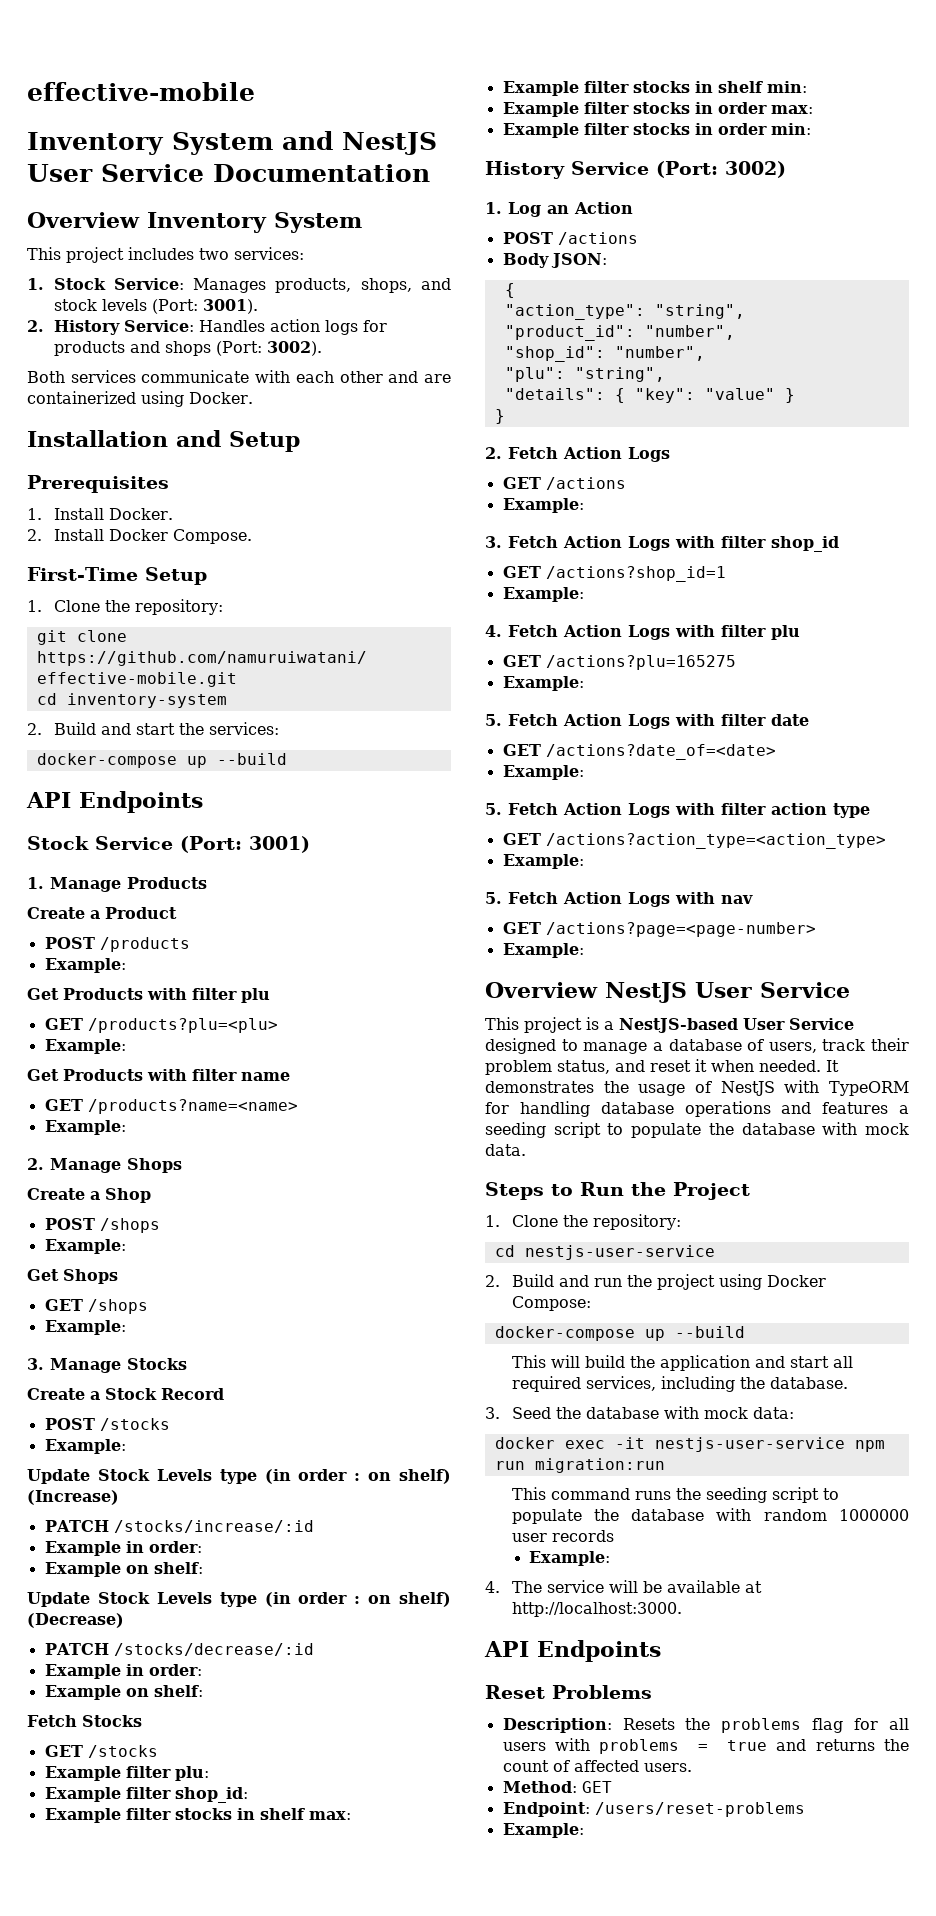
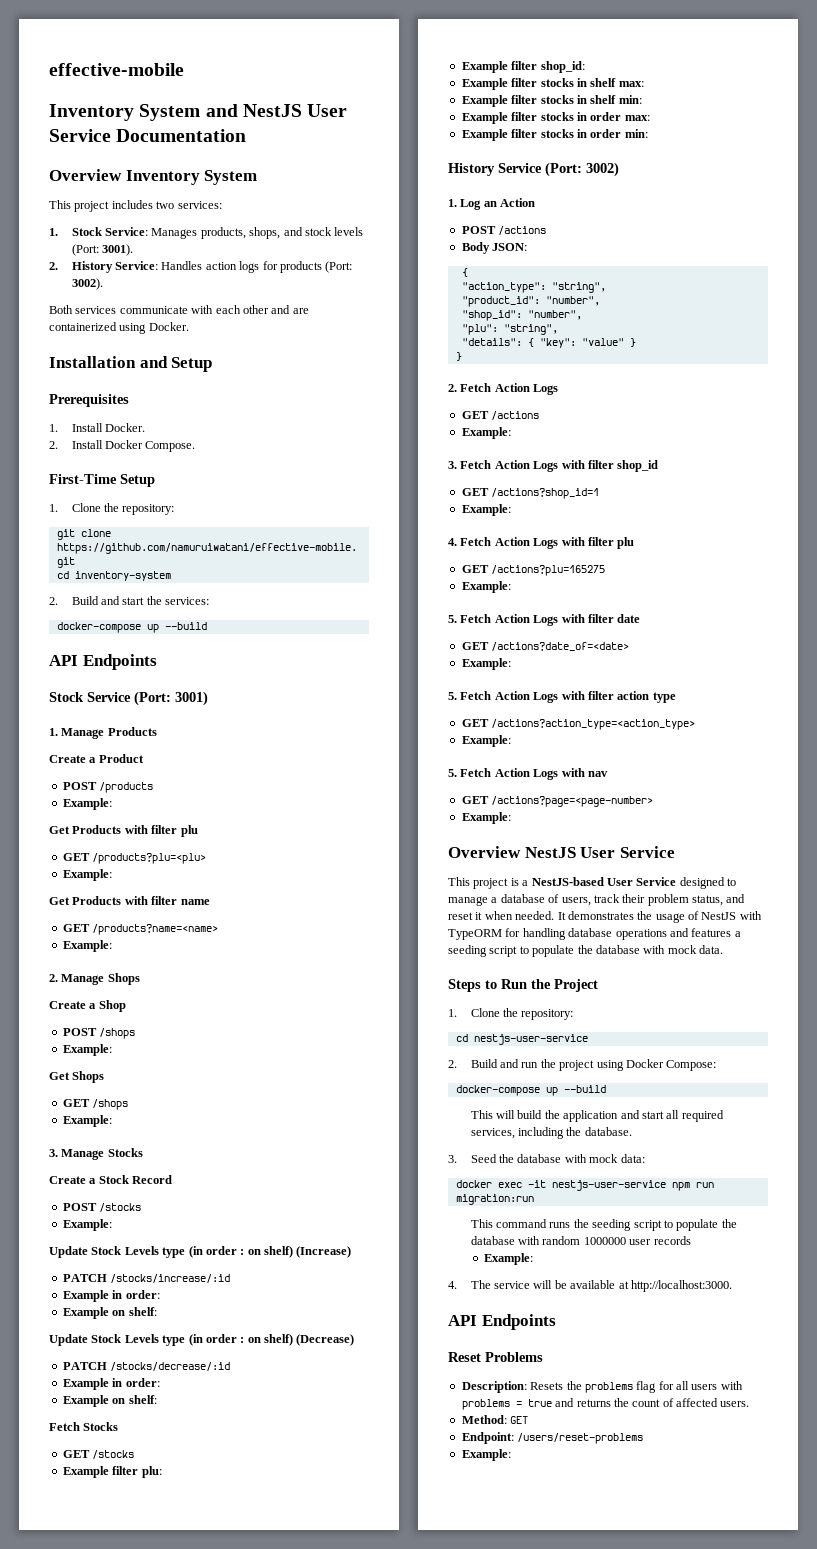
- 2. History Service: Handles action logs for products and shops (Port: 3002).
+ 2. History Service: Handles action logs for products (Port: 3002).

